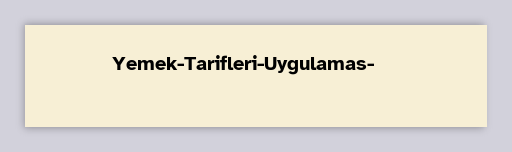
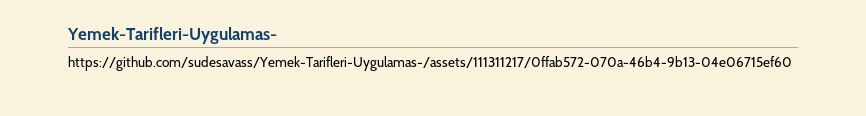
+ https://github.com/sudesavass/Yemek-Tarifleri-Uygulamas-/assets/111311217/0ffab572-070a-46b4-9b13-04e06715ef60

